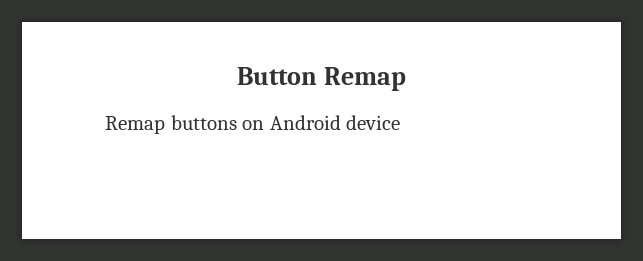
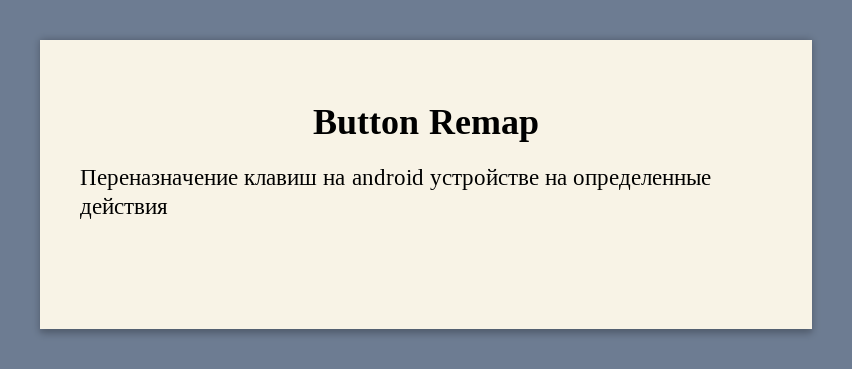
- Remap buttons on Android device
+ Переназначение клавиш на android устройстве на определенные действия

